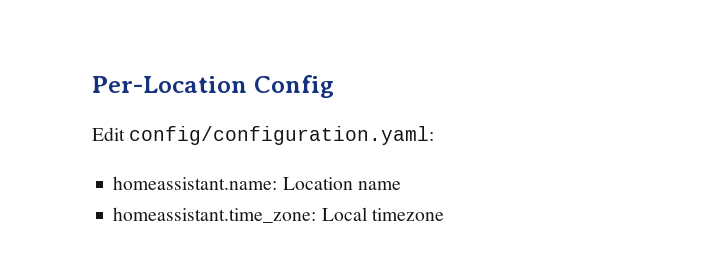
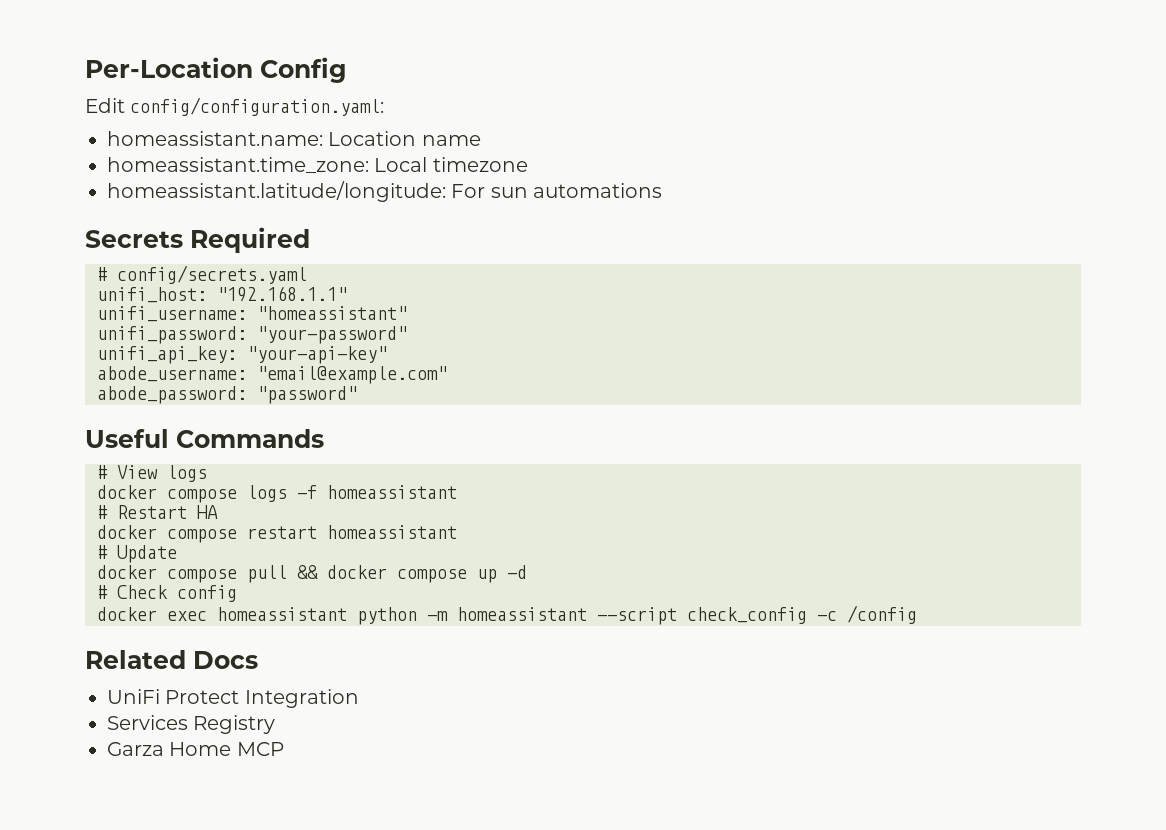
+ homeassistant.latitude/longitude: For sun automations
+ Secrets Required
+ # config/secrets.yaml
+ unifi_host: "192.168.1.1"
+ unifi_username: "homeassistant"
+ unifi_password: "your-password"
+ unifi_api_key: "your-api-key"
+ abode_username: "email@example.com"
+ abode_password: "password"
+ Useful Commands
+ # View logs
+ docker compose logs -f homeassistant
+ # Restart HA
+ docker compose restart homeassistant
+ # Update
+ docker compose pull && docker compose up -d
+ # Check config
+ docker exec homeassistant python -m homeassistant --script check_config -c /config
+ Related Docs
+ UniFi Protect Integration
+ Services Registry
+ Garza Home MCP

